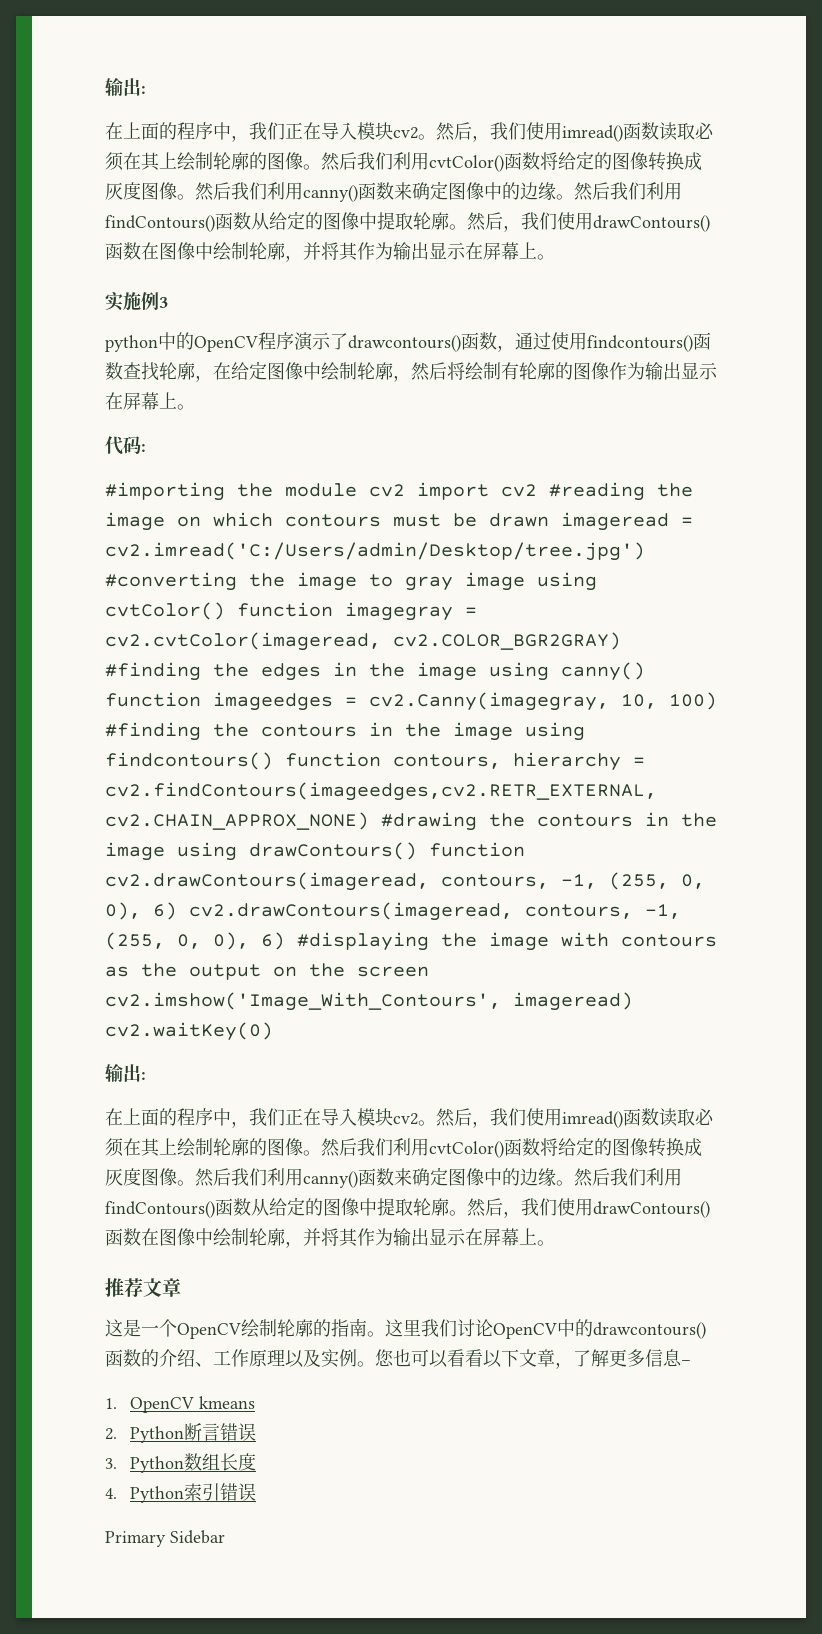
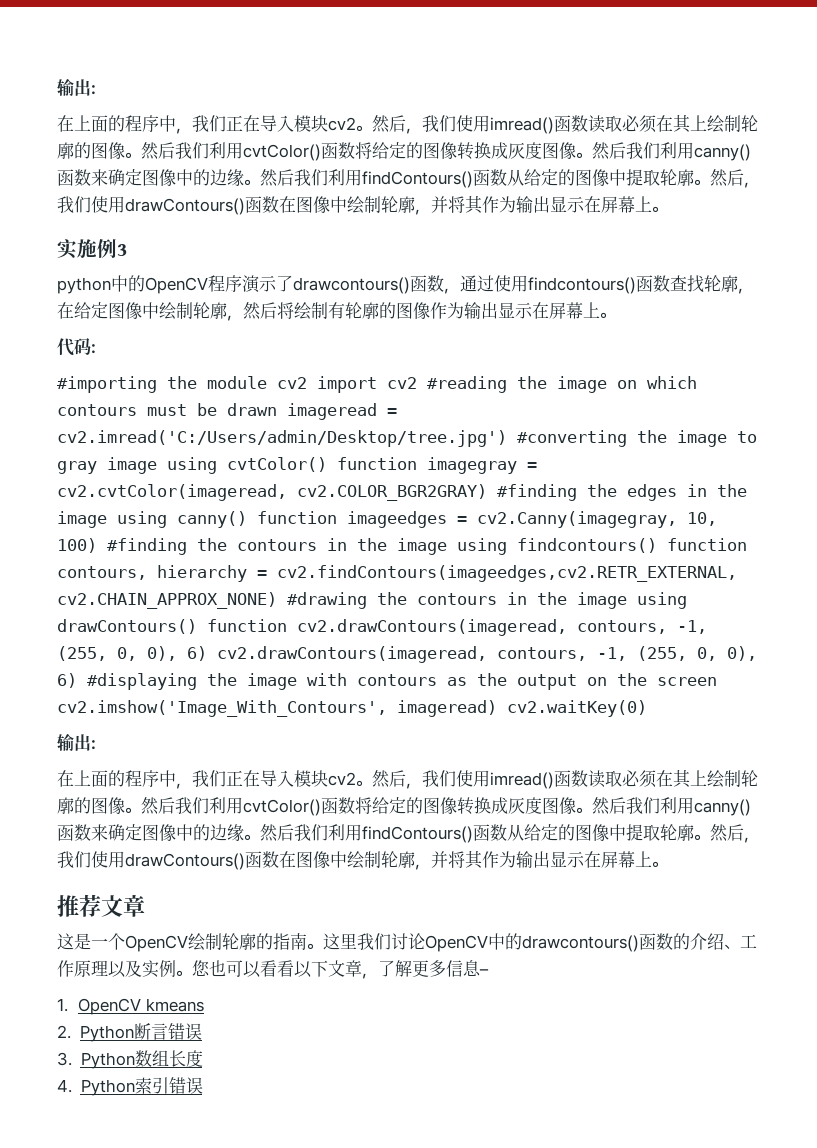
- Primary Sidebar

